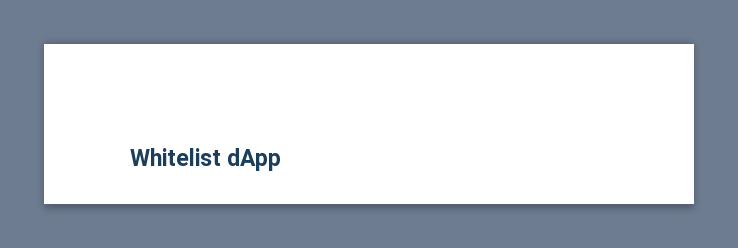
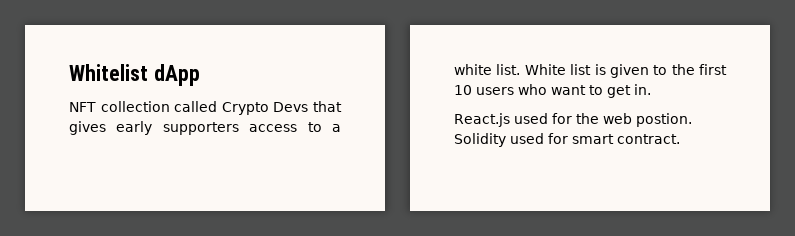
+ NFT collection called Crypto Devs that gives early supporters access to a white list. White list is given to the first 10 users who want to get in.
+ React.js used for the web postion. Solidity used for smart contract.

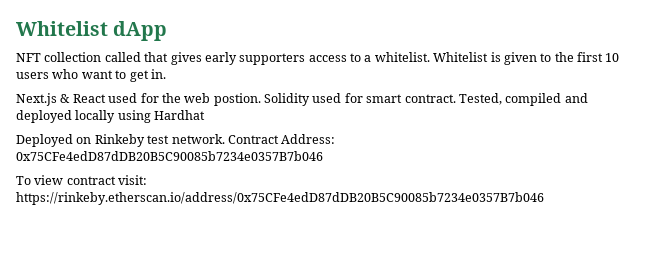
- NFT collection called Crypto Devs that gives early supporters access to a white list. White list is given to the first 10 users who want to get in.
+ NFT collection called that gives early supporters access to a whitelist. Whitelist is given to the first 10 users who want to get in.
- React.js used for the web postion.
+ Next.js & React used for the web postion.
+ Tested, compiled and deployed locally using Hardhat
+ Deployed on Rinkeby test network. Contract Address: 0x75CFe4edD87dDB20B5C90085b7234e0357B7b046
+ To view contract visit: https://rinkeby.etherscan.io/address/0x75CFe4edD87dDB20B5C90085b7234e0357B7b046

